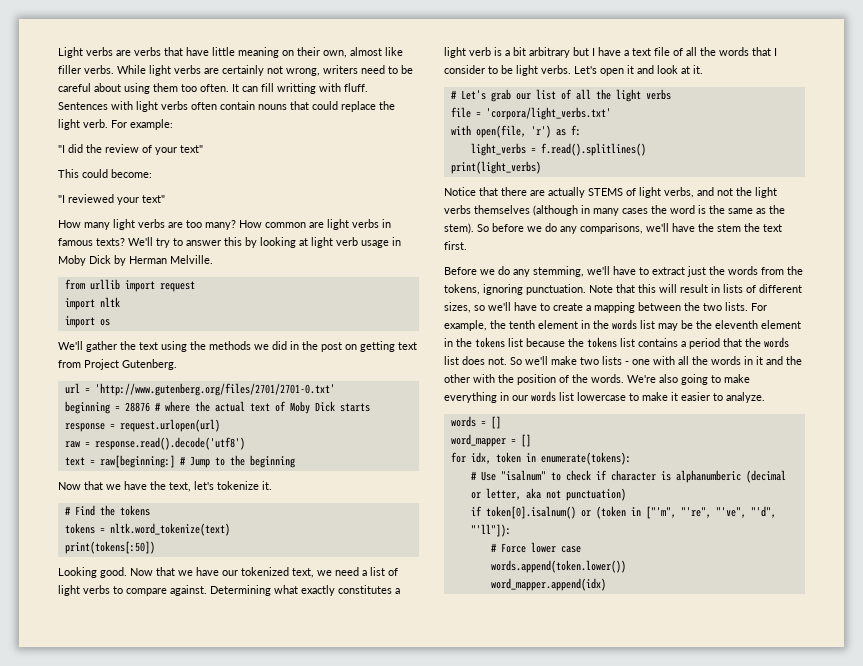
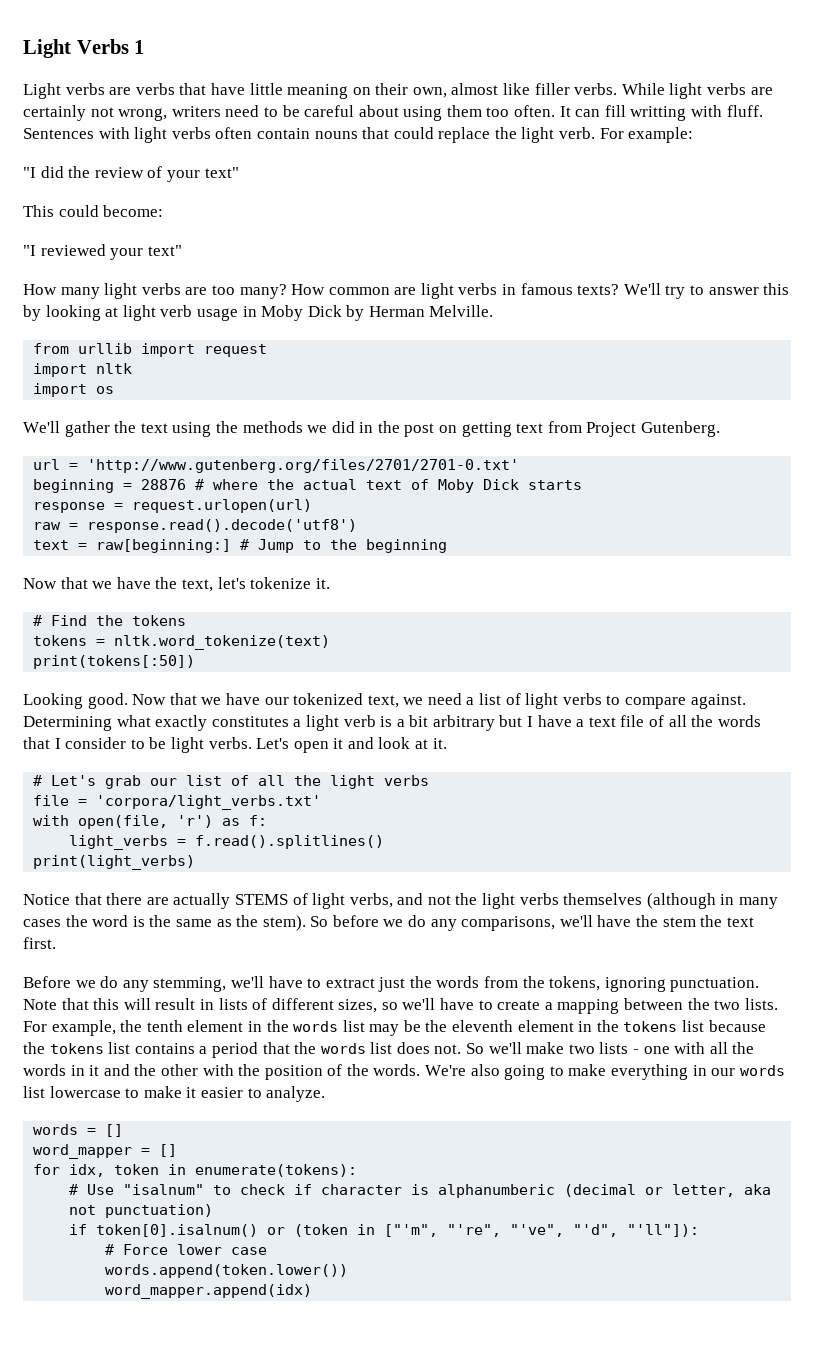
+ Light Verbs 1

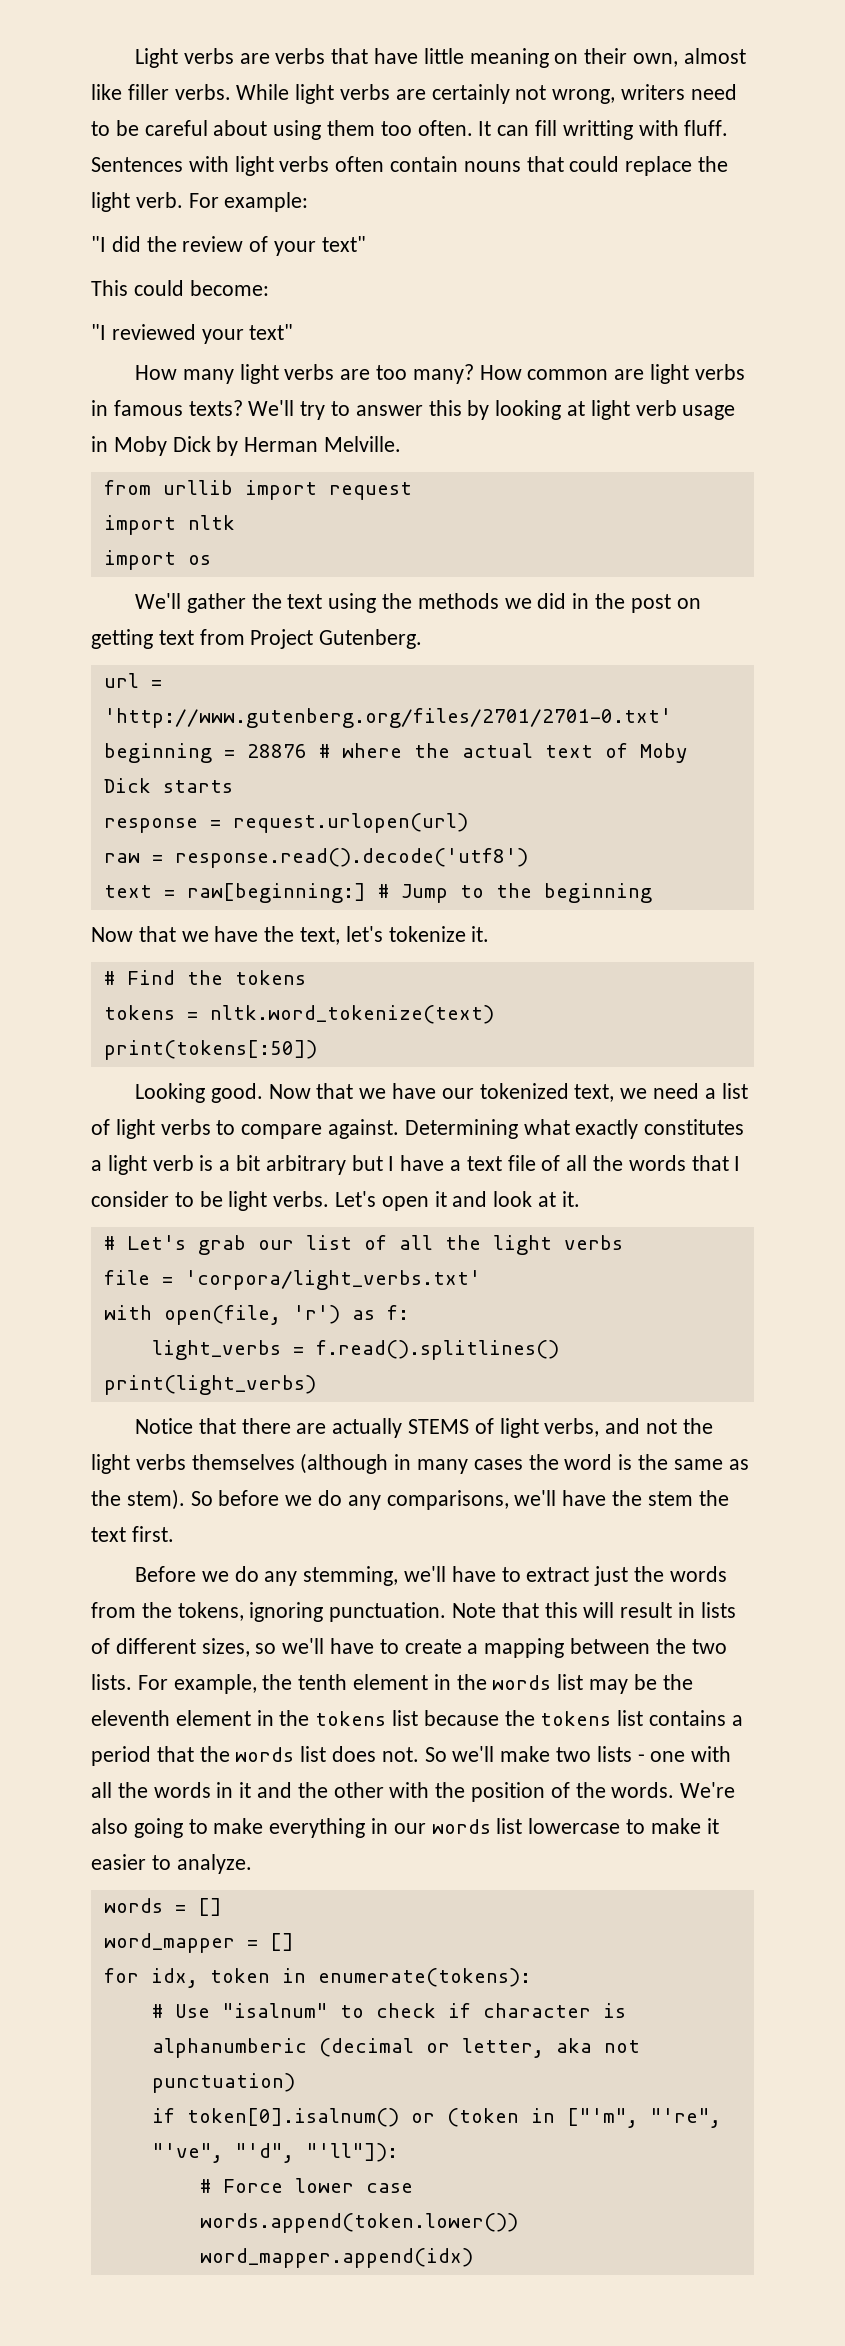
- Light Verbs 1

